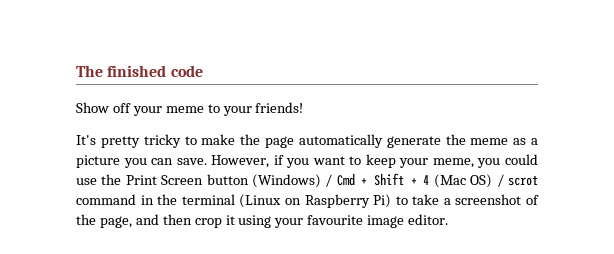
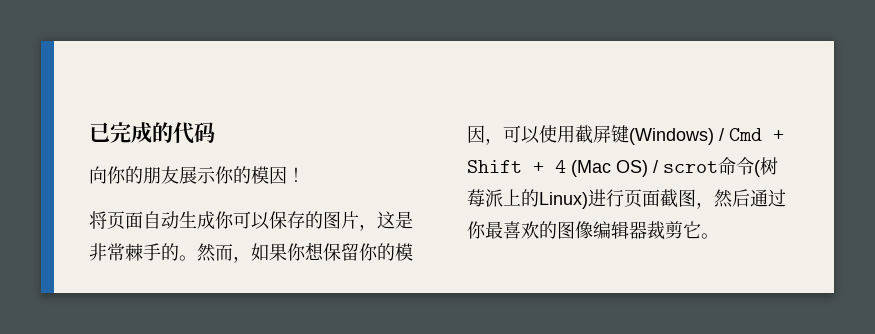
- The finished code
- Show off your meme to your friends!
- It's pretty tricky to make the page automatically generate the meme as a picture you can save. However, if you want to keep your meme, you could use the Print Screen button (Windows) / Cmd + Shift + 4 (Mac OS) / scrot command in the terminal (Linux on Raspberry Pi) to take a screenshot of the page, and then crop it using your favourite image editor.
+ 已完成的代码
+ 向你的朋友展示你的模因！
+ 将页面自动生成你可以保存的图片，这是非常棘手的。然而，如果你想保留你的模因，可以使用截屏键(Windows) / Cmd + Shift + 4 (Mac OS) / scrot命令(树莓派上的Linux)进行页面截图，然后通过你最喜欢的图像编辑器裁剪它。

